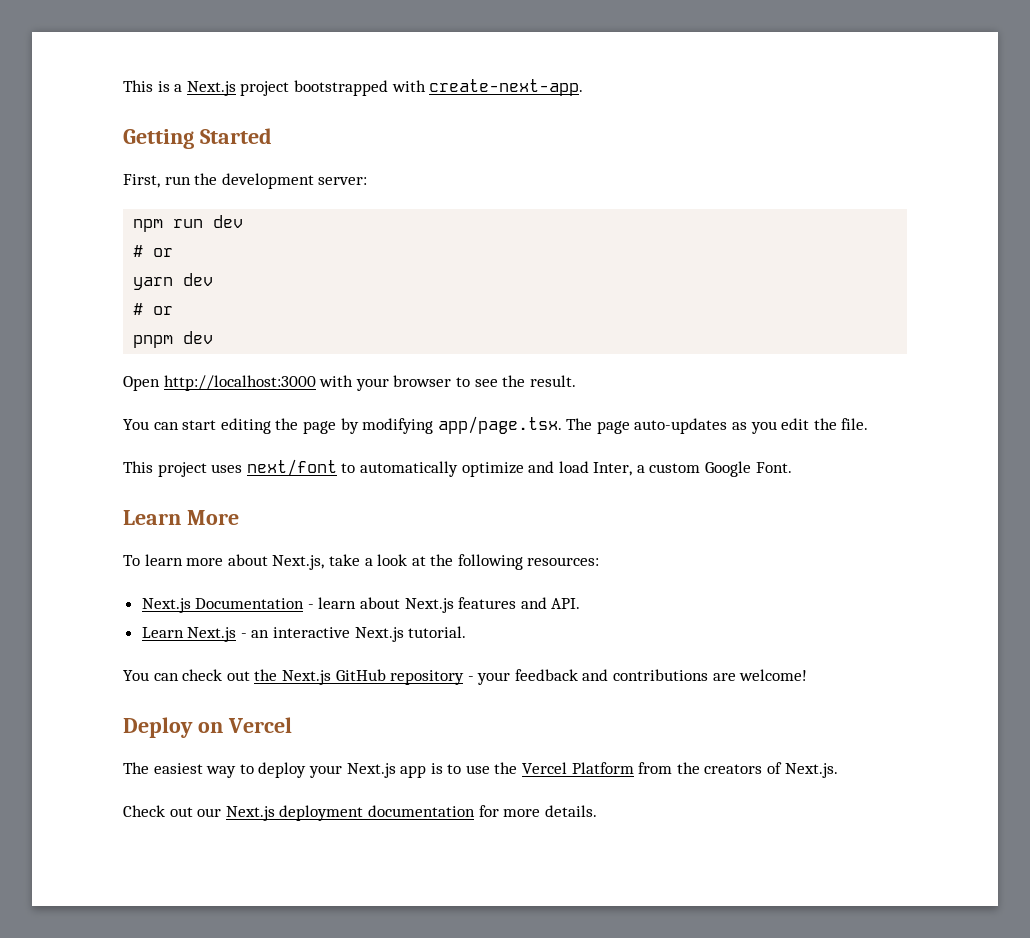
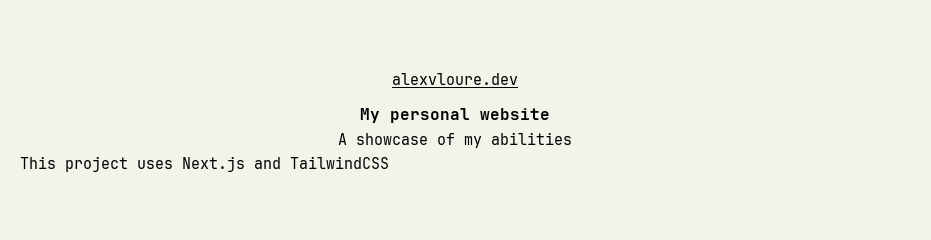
- This is a Next.js project bootstrapped with create-next-app.
- Getting Started
- First, run the development server:
- npm run dev
- # or
- yarn dev
- # or
- pnpm dev
- Open http://localhost:3000 with your browser to see the result.
- You can start editing the page by modifying app/page.tsx. The page auto-updates as you edit the file.
- This project uses next/font to automatically optimize and load Inter, a custom Google Font.
- Learn More
- To learn more about Next.js, take a look at the following resources:
- Next.js Documentation - learn about Next.js features and API.
- Learn Next.js - an interactive Next.js tutorial.
- You can check out the Next.js GitHub repository - your feedback and contributions are welcome!
- Deploy on Vercel
- The easiest way to deploy your Next.js app is to use the Vercel Platform from the creators of Next.js.
- Check out our Next.js deployment documentation for more details.
+ alexvloure.dev
+ My personal website
+ A showcase of my abilities
+ This project uses Next.js and TailwindCSS

